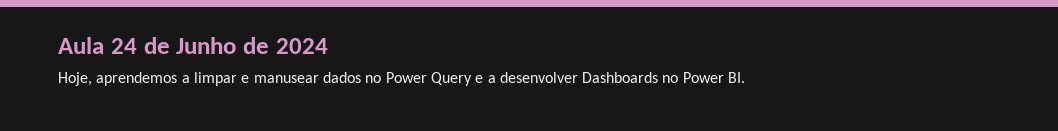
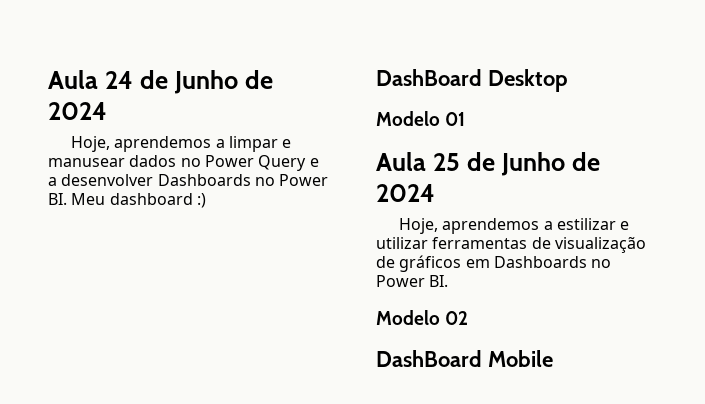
- Hoje, aprendemos a limpar e manusear dados no Power Query e a desenvolver Dashboards no Power BI.
+ Hoje, aprendemos a limpar e manusear dados no Power Query e a desenvolver Dashboards no Power BI. Meu dashboard :)
+ DashBoard Desktop
+ Modelo 01
+ Aula 25 de Junho de 2024
+ Hoje, aprendemos a estilizar e utilizar ferramentas de visualização de gráficos em Dashboards no Power BI.
+ Modelo 02
+ DashBoard Mobile

